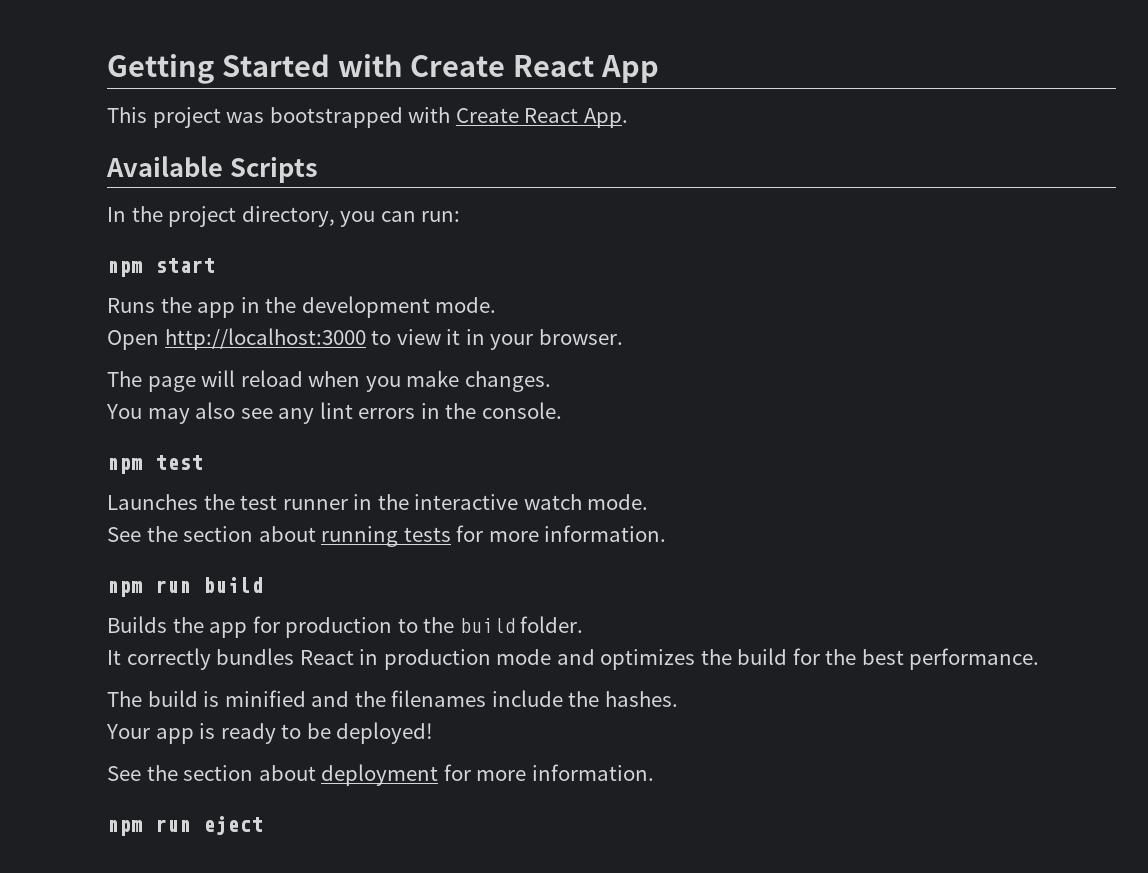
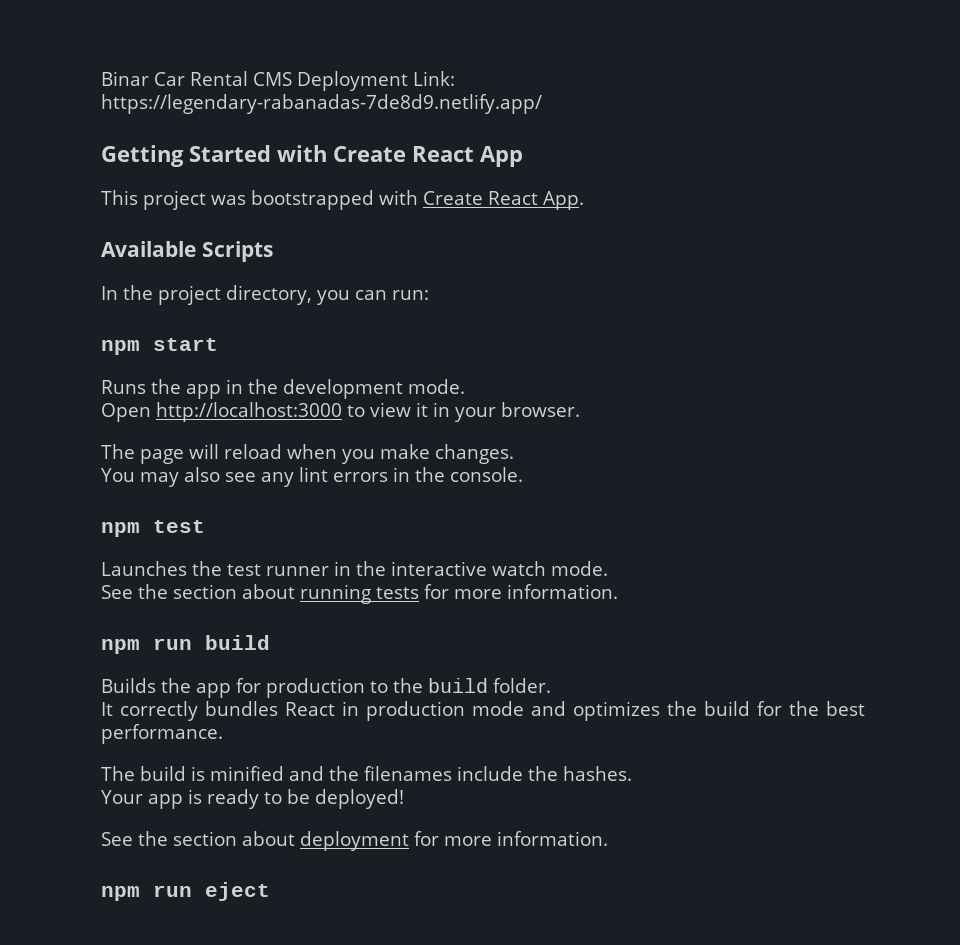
+ Binar Car Rental CMS Deployment Link: https://legendary-rabanadas-7de8d9.netlify.app/

